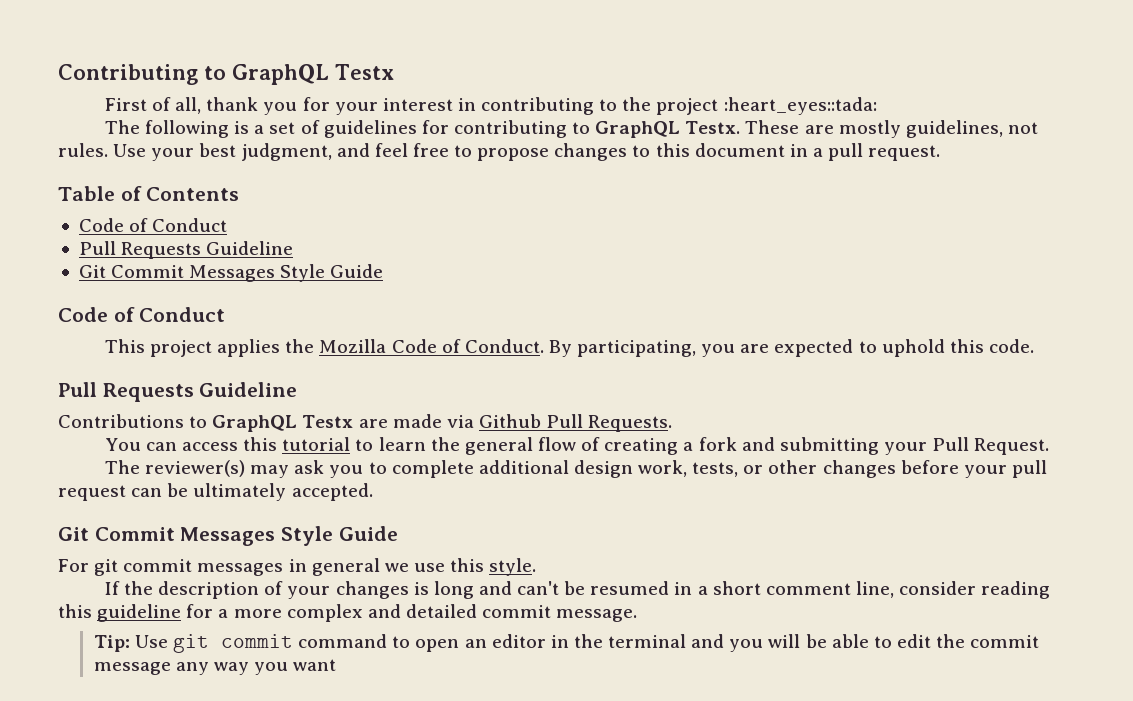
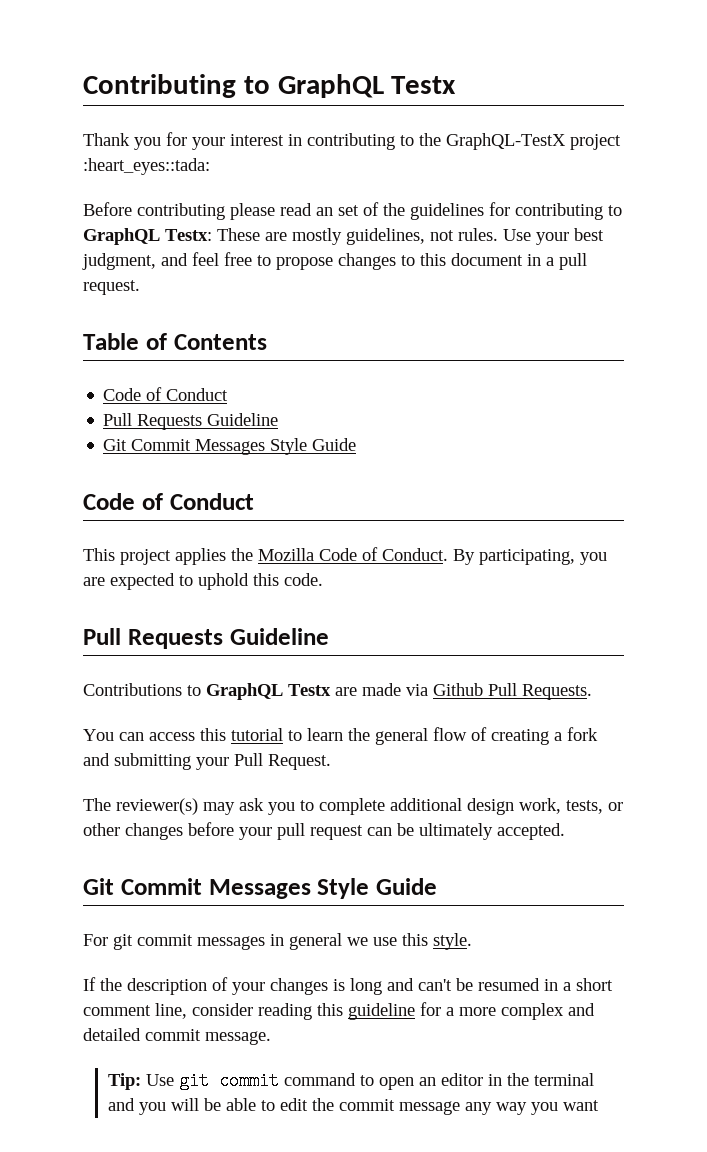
- First of all, thank you for your interest in contributing to the project :heart_eyes::tada:
+ Thank you for your interest in contributing to the GraphQL-TestX project :heart_eyes::tada:
- The following is a set of guidelines for contributing to GraphQL Testx. These are mostly guidelines, not rules.
+ Before contributing please read an set of the guidelines for contributing to GraphQL Testx: These are mostly guidelines, not rules.

